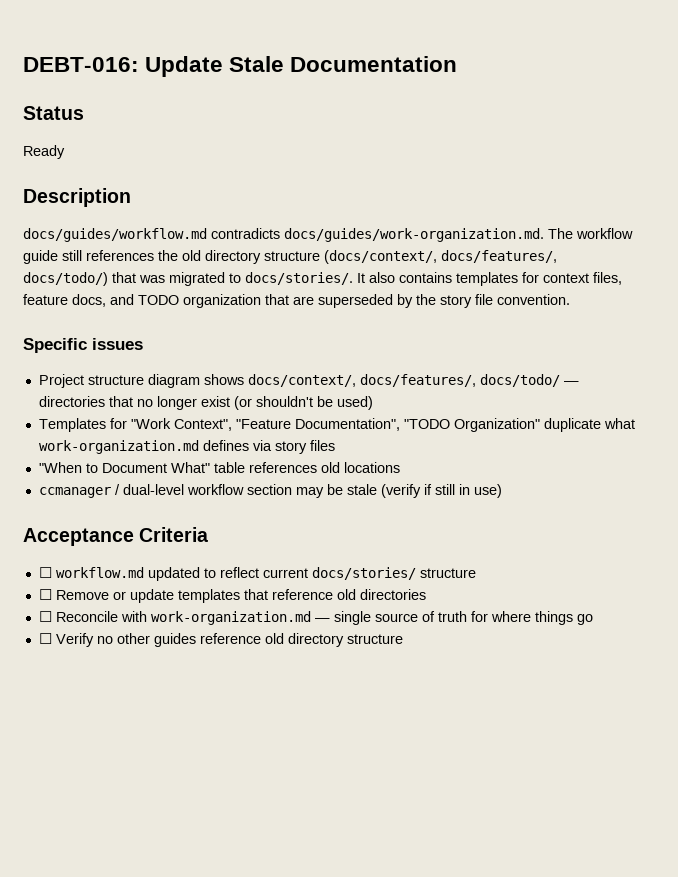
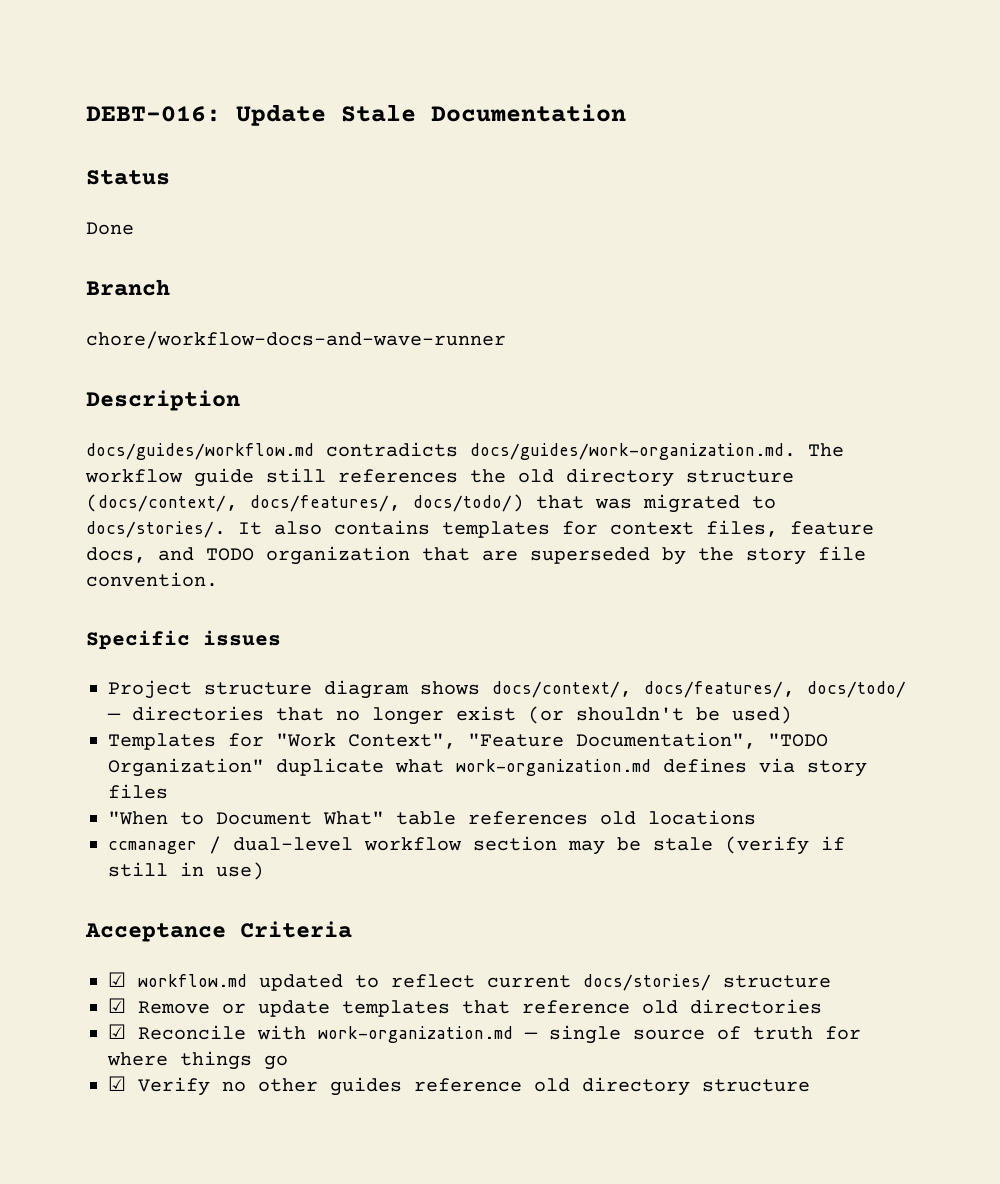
- Ready
+ Done
+ Branch
+ chore/workflow-docs-and-wave-runner
- ☐ workflow.md updated to reflect current docs/stories/ structure
+ ☑ workflow.md updated to reflect current docs/stories/ structure
- ☐ Remove or update templates that reference old directories
+ ☑ Remove or update templates that reference old directories
- ☐ Reconcile with work-organization.md — single source of truth for where things go
+ ☑ Reconcile with work-organization.md — single source of truth for where things go
- ☐ Verify no other guides reference old directory structure
+ ☑ Verify no other guides reference old directory structure

